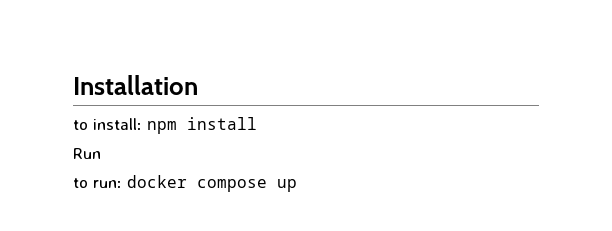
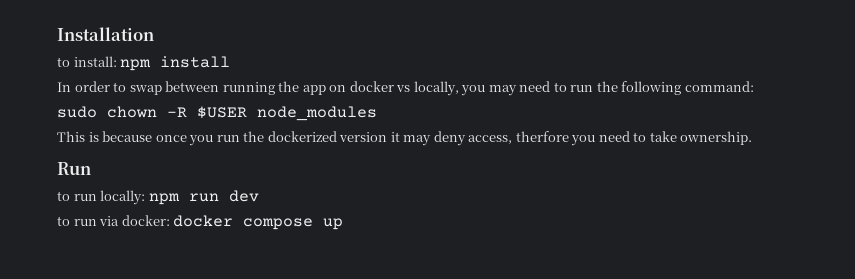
+ In order to swap between running the app on docker vs locally, you may need to run the following command:
+ sudo chown -R $USER node_modules
+ This is because once you run the dockerized version it may deny access, therfore you need to take ownership.
  Run
- to run: docker compose up
+ to run locally: npm run dev
+ to run via docker: docker compose up

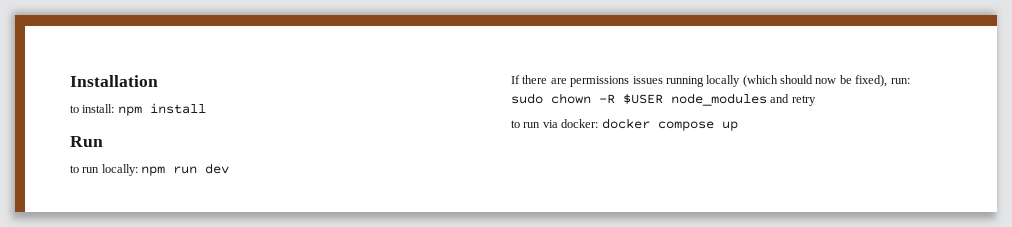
- In order to swap between running the app on docker vs locally, you may need to run the following command:
- sudo chown -R $USER node_modules
- This is because once you run the dockerized version it may deny access, therfore you need to take ownership.
+ If there are permissions issues running locally (which should now be fixed), run: sudo chown -R $USER node_modules and retry

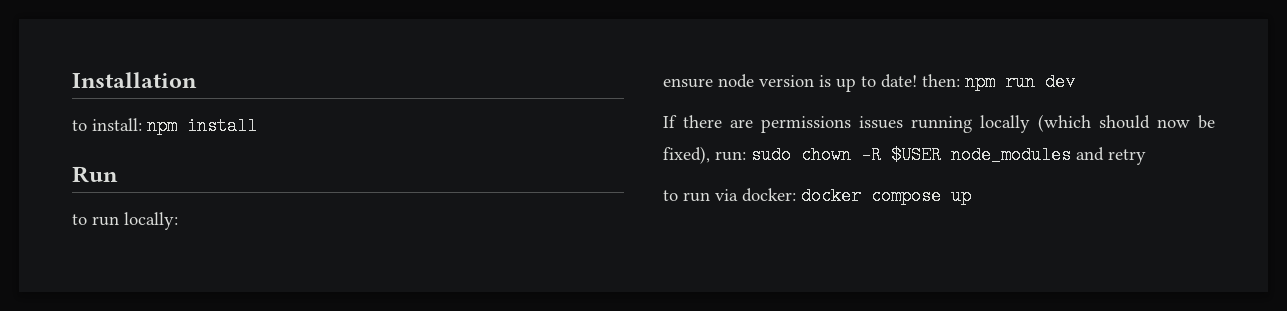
- to run locally: npm run dev
+ to run locally:
+ ensure node version is up to date! then: npm run dev

